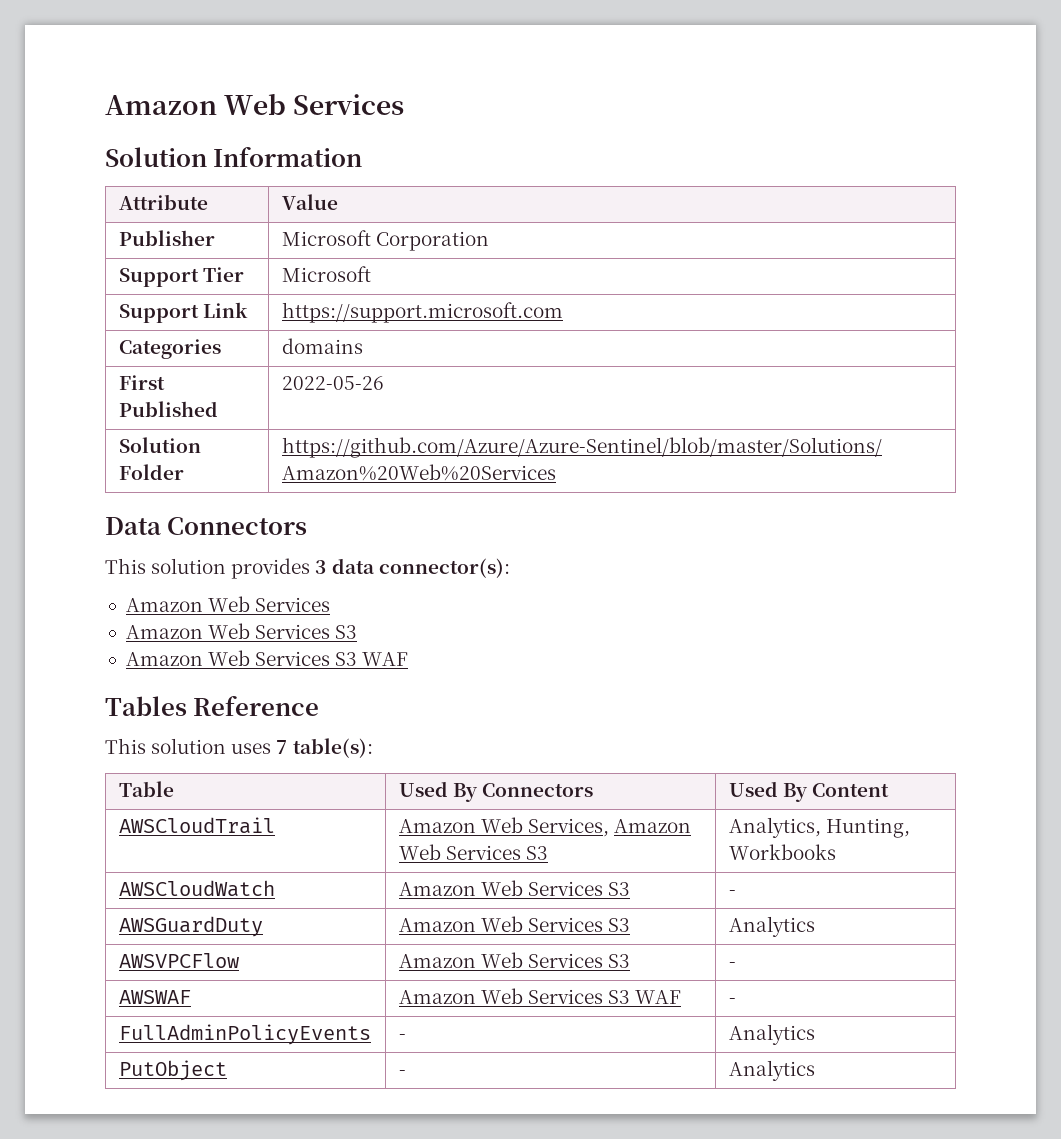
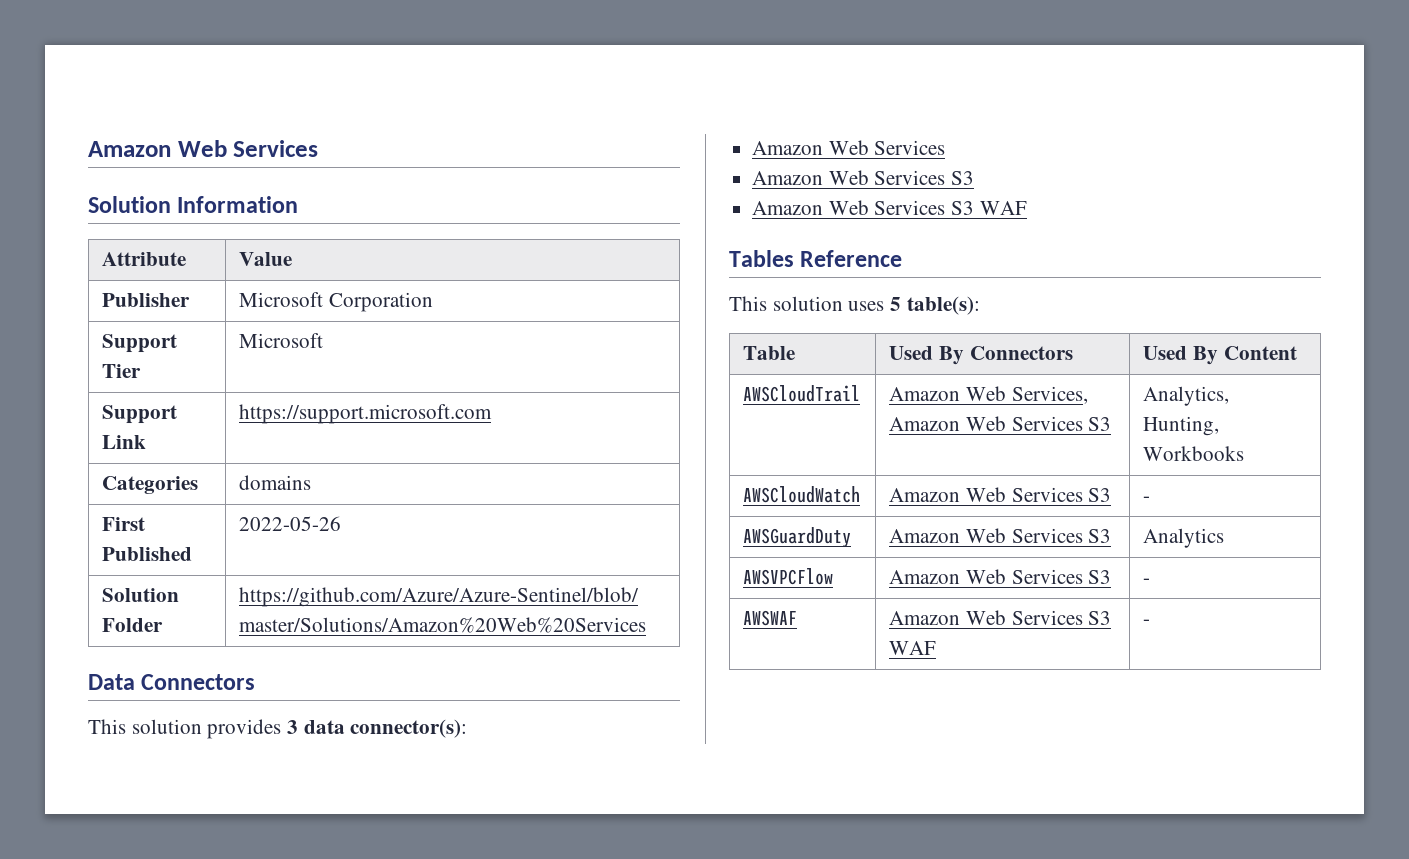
- This solution uses 7 table(s):
+ This solution uses 5 table(s):
- FullAdminPolicyEvents | - | Analytics
- PutObject | - | Analytics

